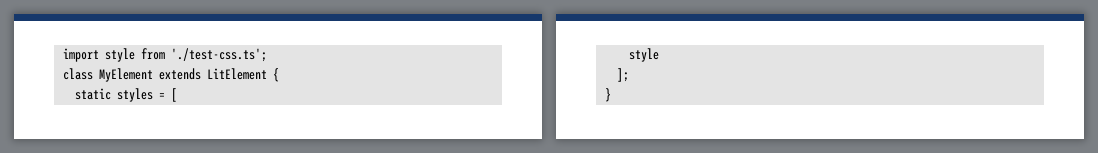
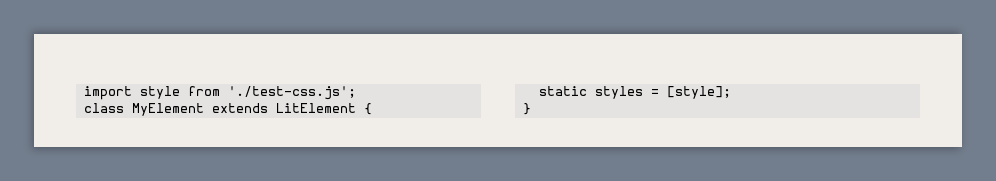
- import style from './test-css.ts';
+ import style from './test-css.js';
- static styles = [
- style
- ];
+ static styles = [style];

